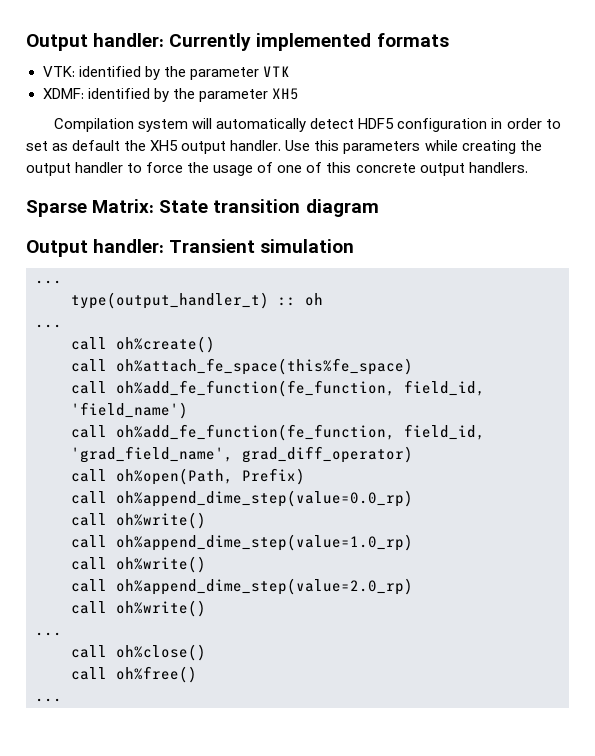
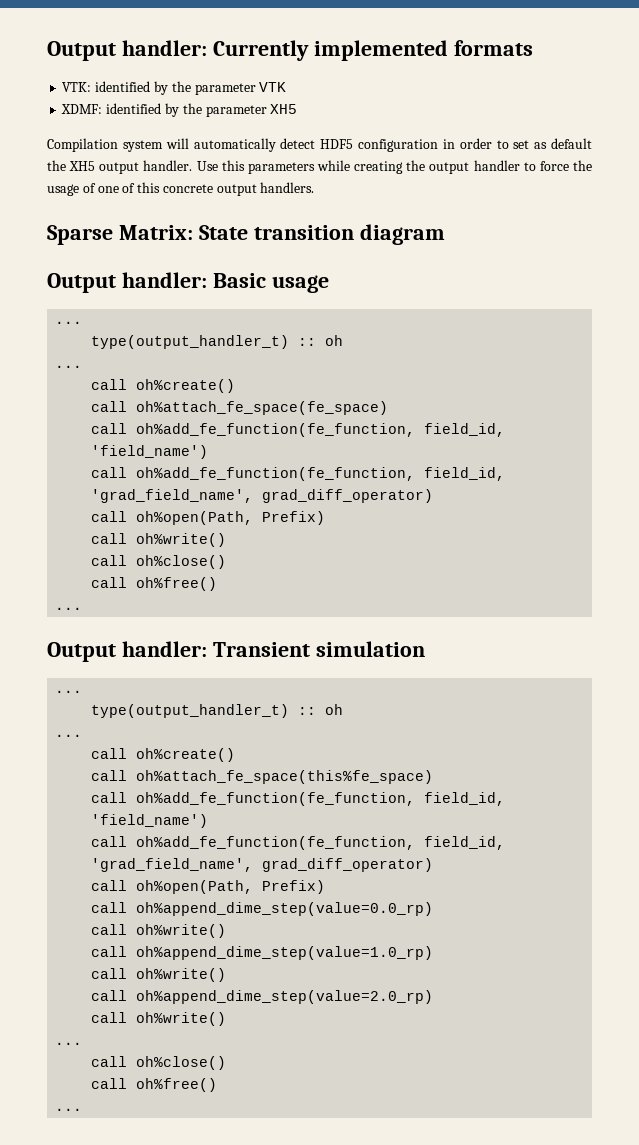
+ Output handler: Basic usage
+ ...
+ type(output_handler_t) :: oh
+ ...
+ call oh%create()
+ call oh%attach_fe_space(fe_space)
+ call oh%add_fe_function(fe_function, field_id, 'field_name')
+ call oh%add_fe_function(fe_function, field_id, 'grad_field_name', grad_diff_operator)
+ call oh%open(Path, Prefix)
+ call oh%write()
+ call oh%close()
+ call oh%free()
+ ...

